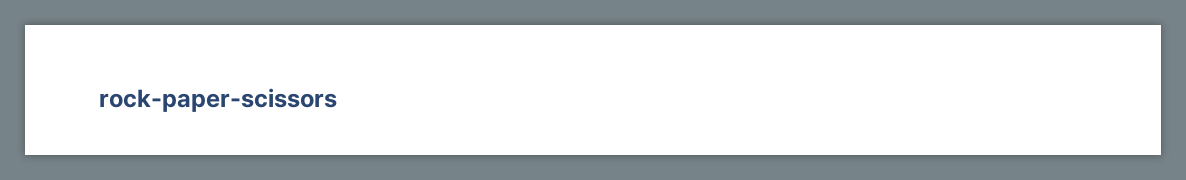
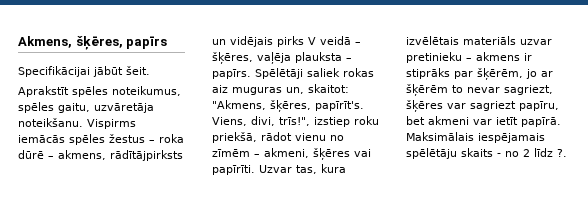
- rock-paper-scissors
+ Akmens, šķēres, papīrs
+ Specifikācijai jābūt šeit.
+ Aprakstīt spēles noteikumus, spēles gaitu, uzvāretāja noteikšanu. Vispirms iemācās spēles žestus – roka dūrē – akmens, rādītājpirksts un vidējais pirks V veidā – šķēres, vaļēja plauksta – papīrs. Spēlētāji saliek rokas aiz muguras un, skaitot: "Akmens, šķēres, papīrīt's. Viens, divi, trīs!", izstiep roku priekšā, rādot vienu no zīmēm – akmeni, šķēres vai papīrīti. Uzvar tas, kura izvēlētais materiāls uzvar pretinieku – akmens ir stiprāks par šķērēm, jo ar šķērēm to nevar sagriezt, šķēres var sagriezt papīru, bet akmeni var ietīt papīrā. Maksimālais iespējamais spēlētāju skaits - no 2 līdz ?.

